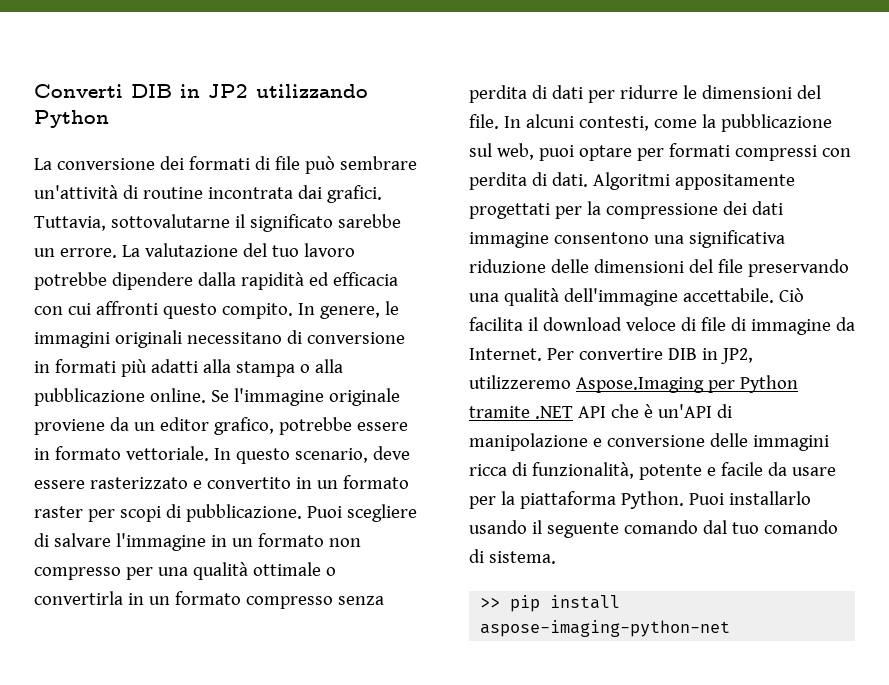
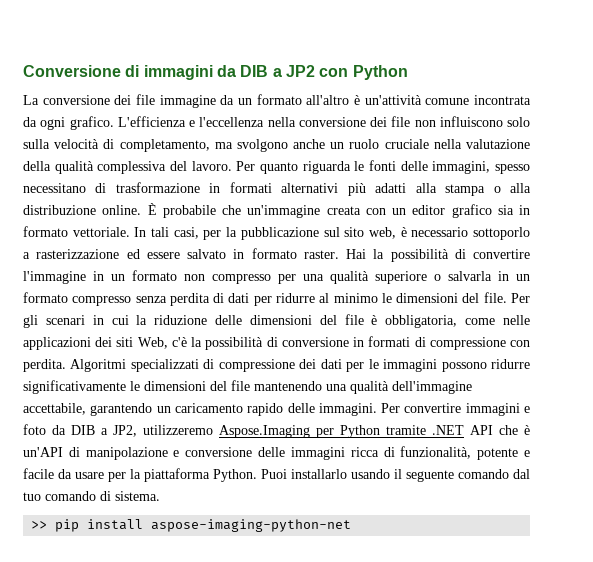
- Converti DIB in JP2 utilizzando Python
- La conversione dei formati di file può sembrare un'attività di routine incontrata dai grafici. Tuttavia, sottovalutarne il significato sarebbe un errore. La valutazione del tuo lavoro potrebbe dipendere dalla rapidità ed efficacia con cui affronti questo compito. In genere, le immagini originali necessitano di conversione in formati più adatti alla stampa o alla pubblicazione online. Se l'immagine originale proviene da un editor grafico, potrebbe essere in formato vettoriale. In questo scenario, deve essere rasterizzato e convertito in un formato raster per scopi di pubblicazione. Puoi scegliere di salvare l'immagine in un formato non compresso per una qualità ottimale o convertirla in un formato compresso senza perdita di dati per ridurre le dimensioni del file.
+ Conversione di immagini da DIB a JP2 con Python
+ La conversione dei file immagine da un formato all'altro è un'attività comune incontrata da ogni grafico. L'efficienza e l'eccellenza nella conversione dei file non influiscono solo sulla velocità di completamento, ma svolgono anche un ruolo cruciale nella valutazione della qualità complessiva del lavoro. Per quanto riguarda le fonti delle immagini, spesso necessitano di trasformazione in formati alternativi più adatti alla stampa o alla distribuzione online. È probabile che un'immagine creata con un editor grafico sia in formato vettoriale. In tali casi, per la pubblicazione sul sito web, è necessario sottoporlo a rasterizzazione ed essere salvato in formato raster. Hai la possibilità di convertire l'immagine in un formato non compresso per una qualità superiore o salvarla in un formato compresso senza perdita di dati per ridurre al minimo le dimensioni del file.
- In alcuni contesti, come la pubblicazione sul web, puoi optare per formati compressi con perdita di dati. Algoritmi appositamente progettati per la compressione dei dati immagine consentono una significativa riduzione delle dimensioni del file preservando una qualità dell'immagine accettabile. Ciò facilita il download veloce di file di immagine da Internet. Per convertire DIB in JP2, utilizzeremo Aspose.Imaging per Python tramite .NET API che è un'API di manipolazione e conversione delle immagini ricca di funzionalità, potente e facile da usare per la piattaforma Python.
+ Per gli scenari in cui la riduzione delle dimensioni del file è obbligatoria, come nelle applicazioni dei siti Web, c'è la possibilità di conversione in formati di compressione con perdita. Algoritmi specializzati di compressione dei dati per le immagini possono ridurre significativamente le dimensioni del file mantenendo una qualità dell'immagine accettabile, garantendo un caricamento rapido delle immagini. Per convertire immagini e foto da DIB a JP2, utilizzeremo Aspose.Imaging per Python tramite .NET API che è un'API di manipolazione e conversione delle immagini ricca di funzionalità, potente e facile da usare per la piattaforma Python.

